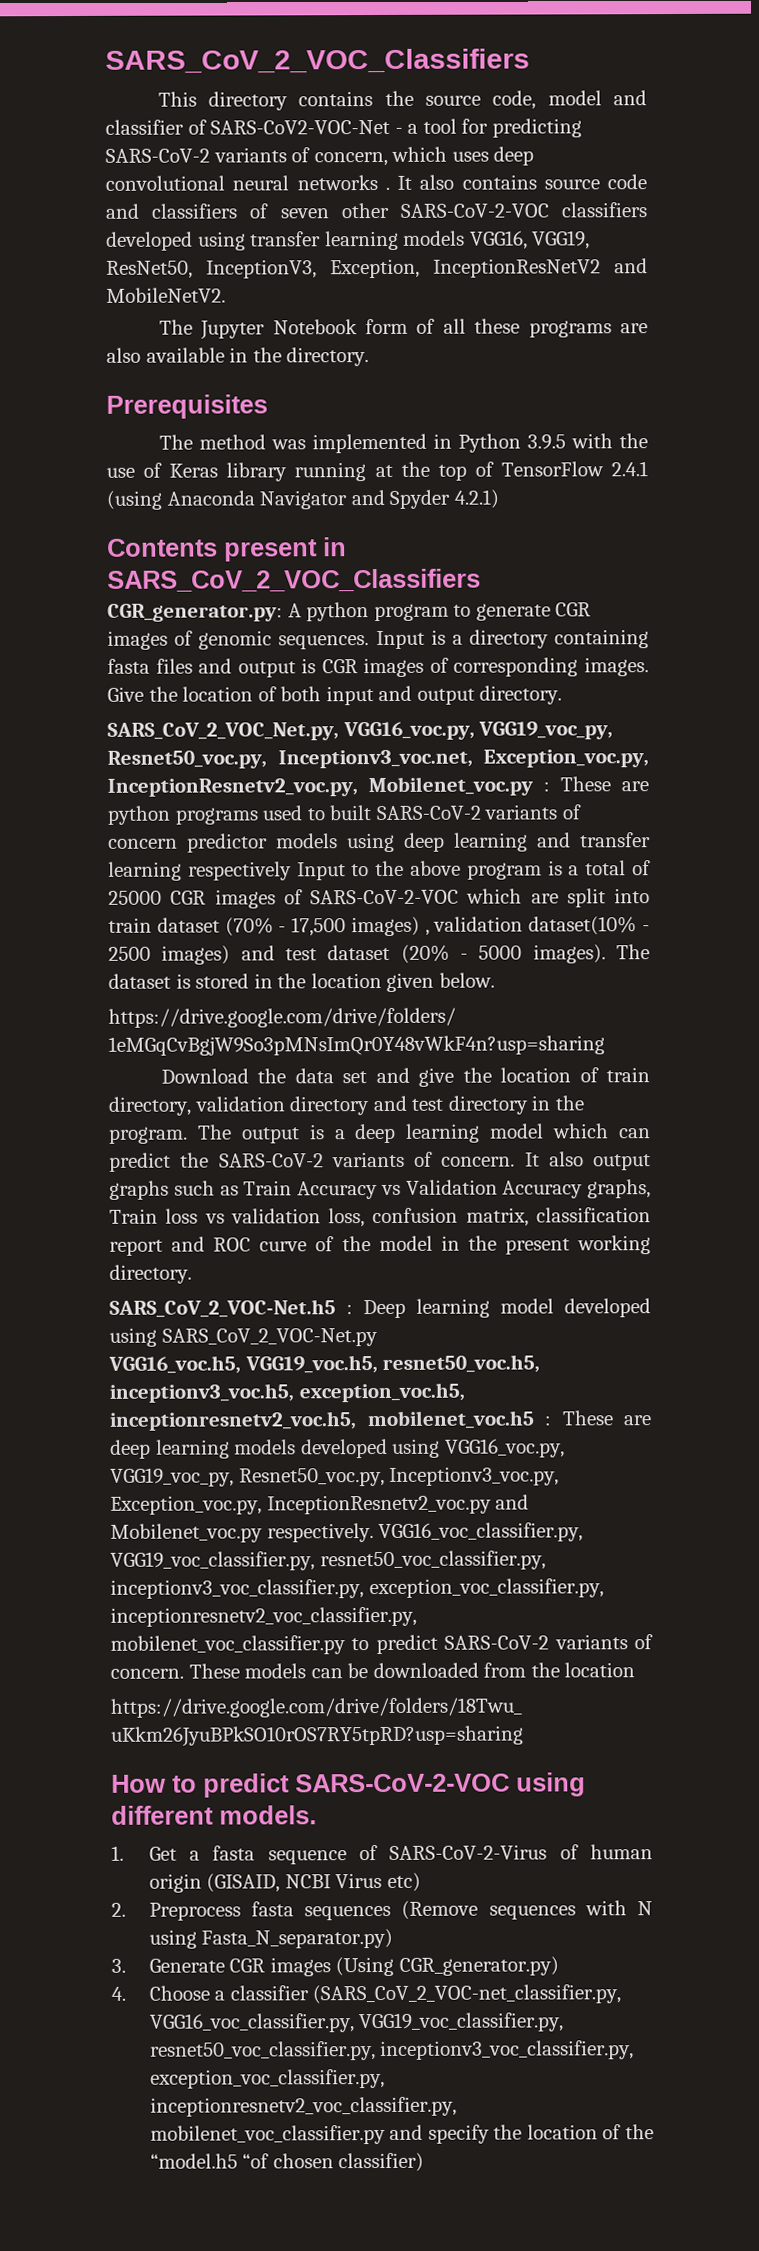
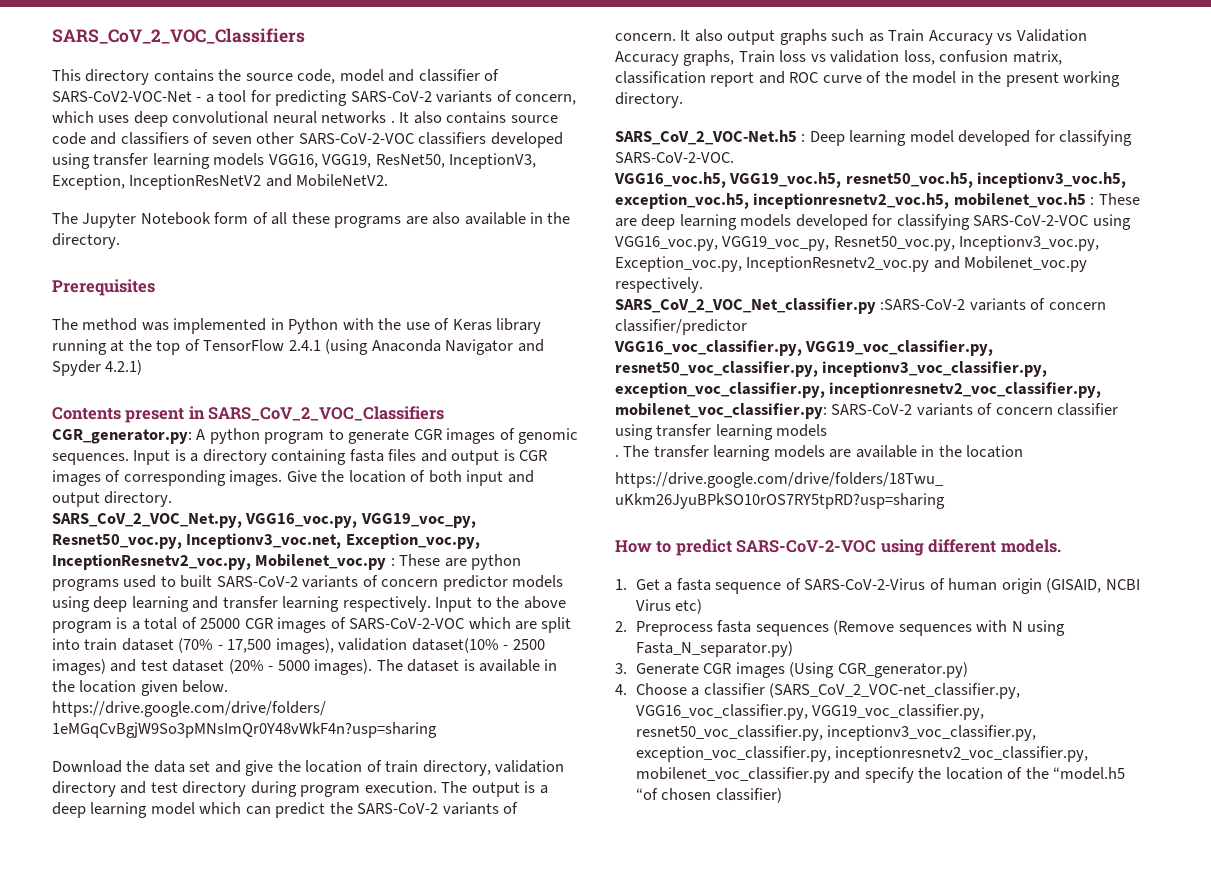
- The method was implemented in Python 3.9.5 with the use of Keras library running at the top of TensorFlow 2.4.1 (using Anaconda Navigator and Spyder 4.2.1)
+ The method was implemented in Python with the use of Keras library running at the top of TensorFlow 2.4.1 (using Anaconda Navigator and Spyder 4.2.1)
- These are python programs used to built SARS-CoV-2 variants of concern predictor models using deep learning and transfer learning respectively Input to the above program is a total of 25000 CGR images of SARS-CoV-2-VOC which are split into train dataset (70% - 17,500 images) , validation dataset(10% - 2500 images) and test dataset (20% - 5000 images).
+ These are python programs used to built SARS-CoV-2 variants of concern predictor models using deep learning and transfer learning respectively. Input to the above program is a total of 25000 CGR images of SARS-CoV-2-VOC which are split into train dataset (70% - 17,500 images), validation dataset(10% - 2500 images) and test dataset (20% - 5000 images).
- The dataset is stored in the location given below.
+ The dataset is available in the location given below.
- Download the data set and give the location of train directory, validation directory and test directory in the program.
+ Download the data set and give the location of train directory, validation directory and test directory during program execution.
- SARS_CoV_2_VOC-Net.h5 : Deep learning model developed using SARS_CoV_2_VOC-Net.py
+ SARS_CoV_2_VOC-Net.h5 : Deep learning model developed for classifying SARS-CoV-2-VOC.
- VGG16_voc.h5, VGG19_voc.h5, resnet50_voc.h5, inceptionv3_voc.h5, exception_voc.h5, inceptionresnetv2_voc.h5, mobilenet_voc.h5 : These are deep learning models developed using VGG16_voc.py, VGG19_voc_py, Resnet50_voc.py, Inceptionv3_voc.py, Exception_voc.py, InceptionResnetv2_voc.py and Mobilenet_voc.py respectively. VGG16_voc_classifier.py, VGG19_voc_classifier.py, resnet50_voc_classifier.py, inceptionv3_voc_classifier.py, exception_voc_classifier.py, inceptionresnetv2_voc_classifier.py, mobilenet_voc_classifier.py to predict SARS-CoV-2 variants of concern. These models can be downloaded from the location
+ VGG16_voc.h5, VGG19_voc.h5, resnet50_voc.h5, inceptionv3_voc.h5, exception_voc.h5, inceptionresnetv2_voc.h5, mobilenet_voc.h5 : These are deep learning models developed for classifying SARS-CoV-2-VOC using VGG16_voc.py, VGG19_voc_py, Resnet50_voc.py, Inceptionv3_voc.py, Exception_voc.py, InceptionResnetv2_voc.py and Mobilenet_voc.py respectively.
+ SARS_CoV_2_VOC_Net_classifier.py :SARS-CoV-2 variants of concern classifier/predictor
+ VGG16_voc_classifier.py, VGG19_voc_classifier.py, resnet50_voc_classifier.py, inceptionv3_voc_classifier.py, exception_voc_classifier.py, inceptionresnetv2_voc_classifier.py, mobilenet_voc_classifier.py: SARS-CoV-2 variants of concern classifier using transfer learning models
+ . The transfer learning models are available in the location

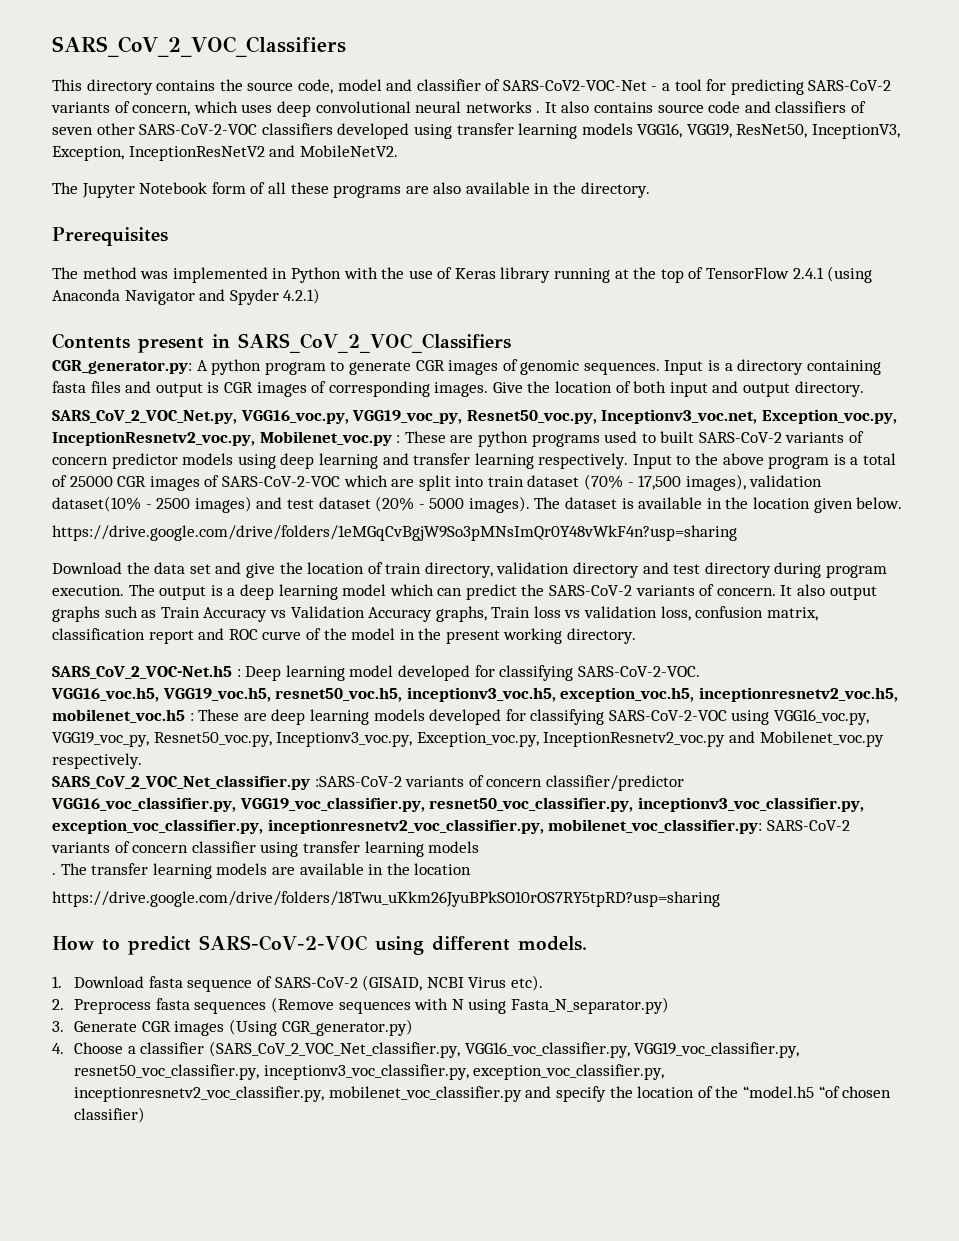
- 1. Get a fasta sequence of SARS-CoV-2-Virus of human origin (GISAID, NCBI Virus etc)
+ 1. Download fasta sequence of SARS-CoV-2 (GISAID, NCBI Virus etc).
- 4. Choose a classifier (SARS_CoV_2_VOC-net_classifier.py, VGG16_voc_classifier.py, VGG19_voc_classifier.py, resnet50_voc_classifier.py, inceptionv3_voc_classifier.py, exception_voc_classifier.py, inceptionresnetv2_voc_classifier.py, mobilenet_voc_classifier.py and specify the location of the “model.h5 “of chosen classifier)
+ 4. Choose a classifier (SARS_CoV_2_VOC_Net_classifier.py, VGG16_voc_classifier.py, VGG19_voc_classifier.py, resnet50_voc_classifier.py, inceptionv3_voc_classifier.py, exception_voc_classifier.py, inceptionresnetv2_voc_classifier.py, mobilenet_voc_classifier.py and specify the location of the “model.h5 “of chosen classifier)

